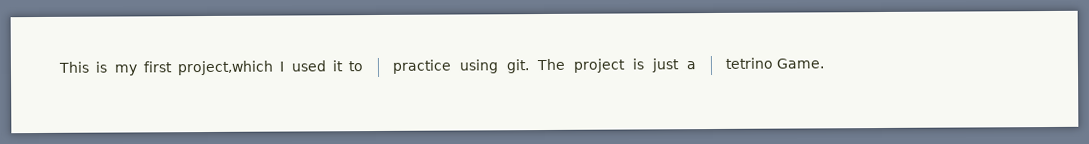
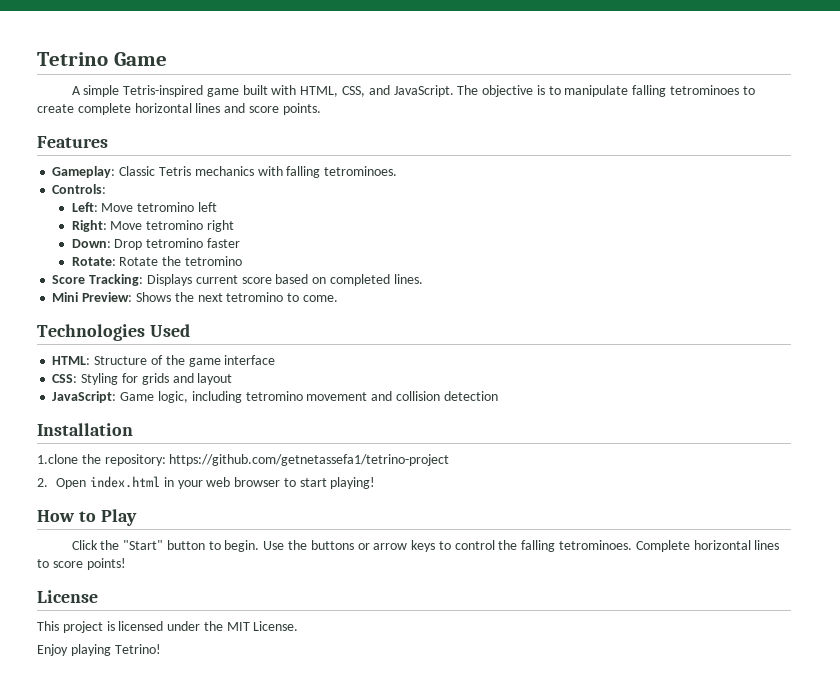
- This is my first project,which I used it to practice using git. The project is just a tetrino Game.
+ Tetrino Game
+ A simple Tetris-inspired game built with HTML, CSS, and JavaScript. The objective is to manipulate falling tetrominoes to create complete horizontal lines and score points.
+ Features
+ Gameplay: Classic Tetris mechanics with falling tetrominoes.
+ Controls:
+ Left: Move tetromino left
+ Right: Move tetromino right
+ Down: Drop tetromino faster
+ Rotate: Rotate the tetromino
+ Score Tracking: Displays current score based on completed lines.
+ Mini Preview: Shows the next tetromino to come.
+ Technologies Used
+ HTML: Structure of the game interface
+ CSS: Styling for grids and layout
+ JavaScript: Game logic, including tetromino movement and collision detection
+ Installation
+ 1.clone the repository: https://github.com/getnetassefa1/tetrino-project
+ 2. Open index.html in your web browser to start playing!
+ How to Play
+ Click the "Start" button to begin. Use the buttons or arrow keys to control the falling tetrominoes. Complete horizontal lines to score points!
+ License
+ This project is licensed under the MIT License.
+ Enjoy playing Tetrino!

